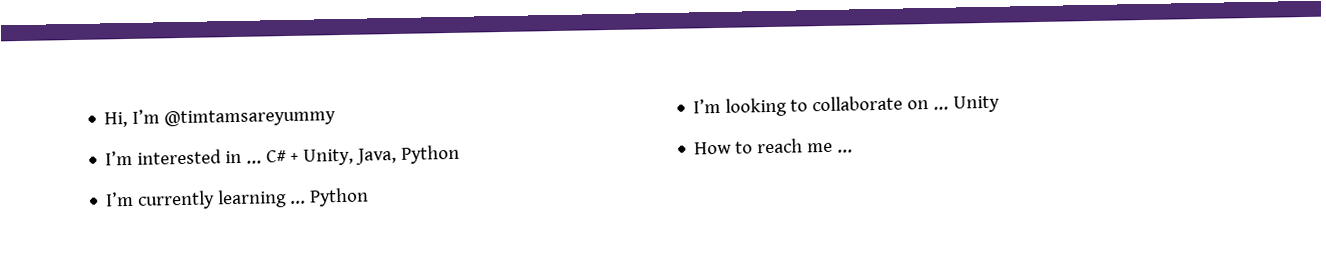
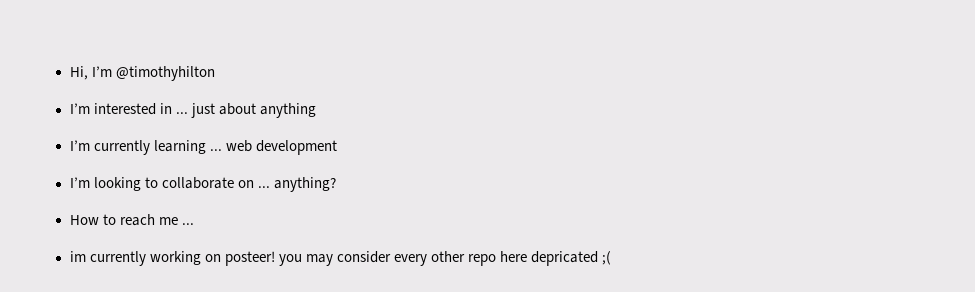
- Hi, I’m @timtamsareyummy
+ Hi, I’m @timothyhilton
- I’m interested in ... C# + Unity, Java, Python
+ I’m interested in ... just about anything
- I’m currently learning ... Python
+ I’m currently learning ... web development
- I’m looking to collaborate on ... Unity
+ I’m looking to collaborate on ... anything?
+ im currently working on posteer! you may consider every other repo here depricated ;(

